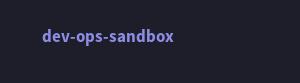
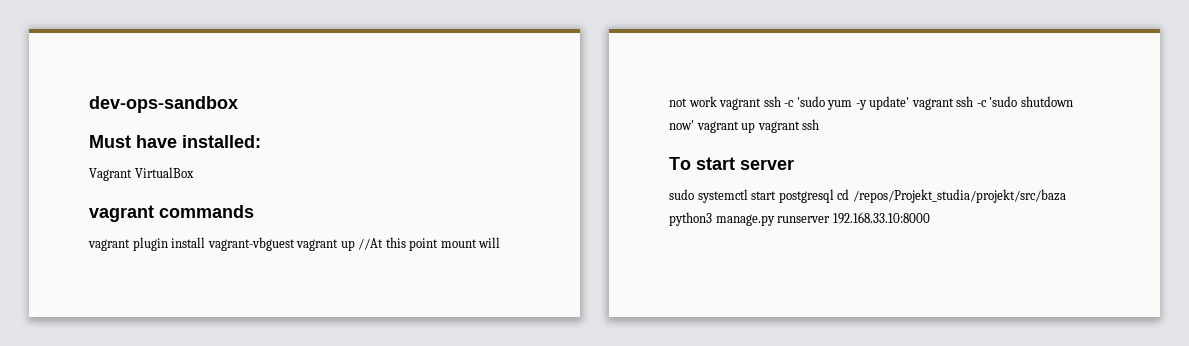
+ Must have installed:
+ Vagrant VirtualBox
+ vagrant commands
+ vagrant plugin install vagrant-vbguest vagrant up //At this point mount will not work vagrant ssh -c 'sudo yum -y update' vagrant ssh -c 'sudo shutdown now' vagrant up vagrant ssh
+ To start server
+ sudo systemctl start postgresql cd /repos/Projekt_studia/projekt/src/baza python3 manage.py runserver 192.168.33.10:8000

